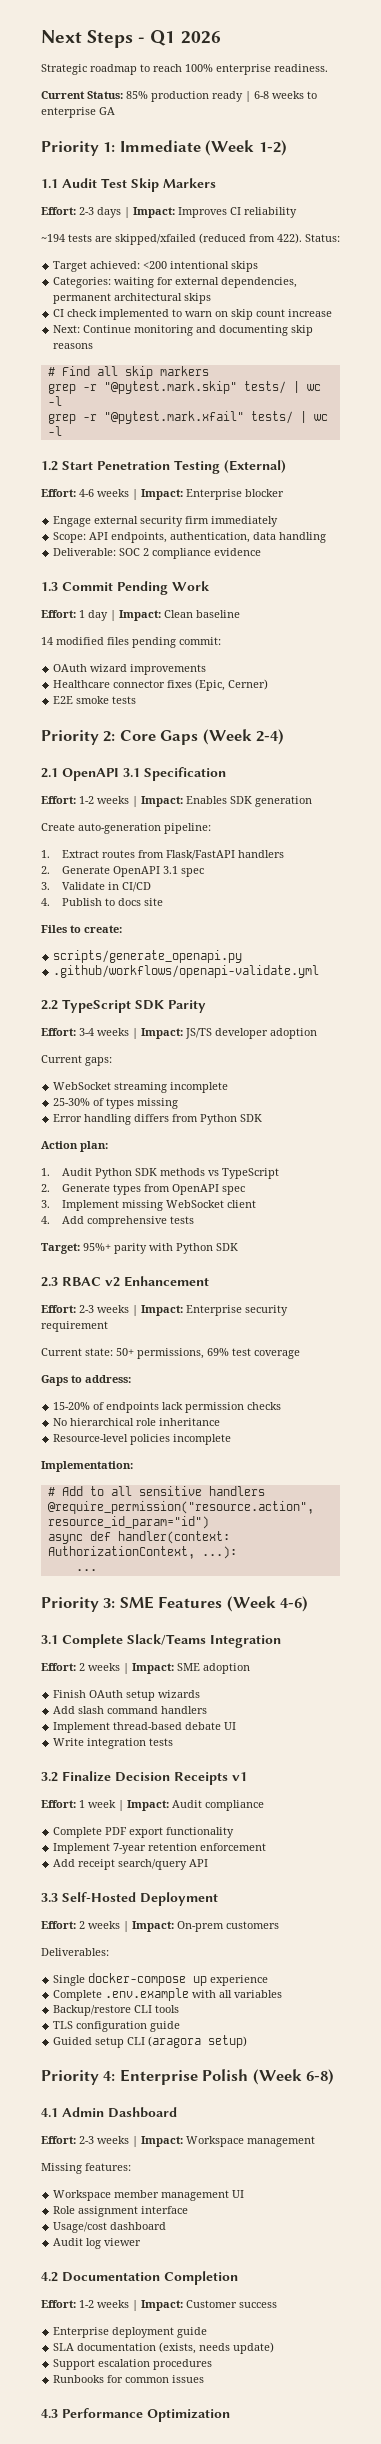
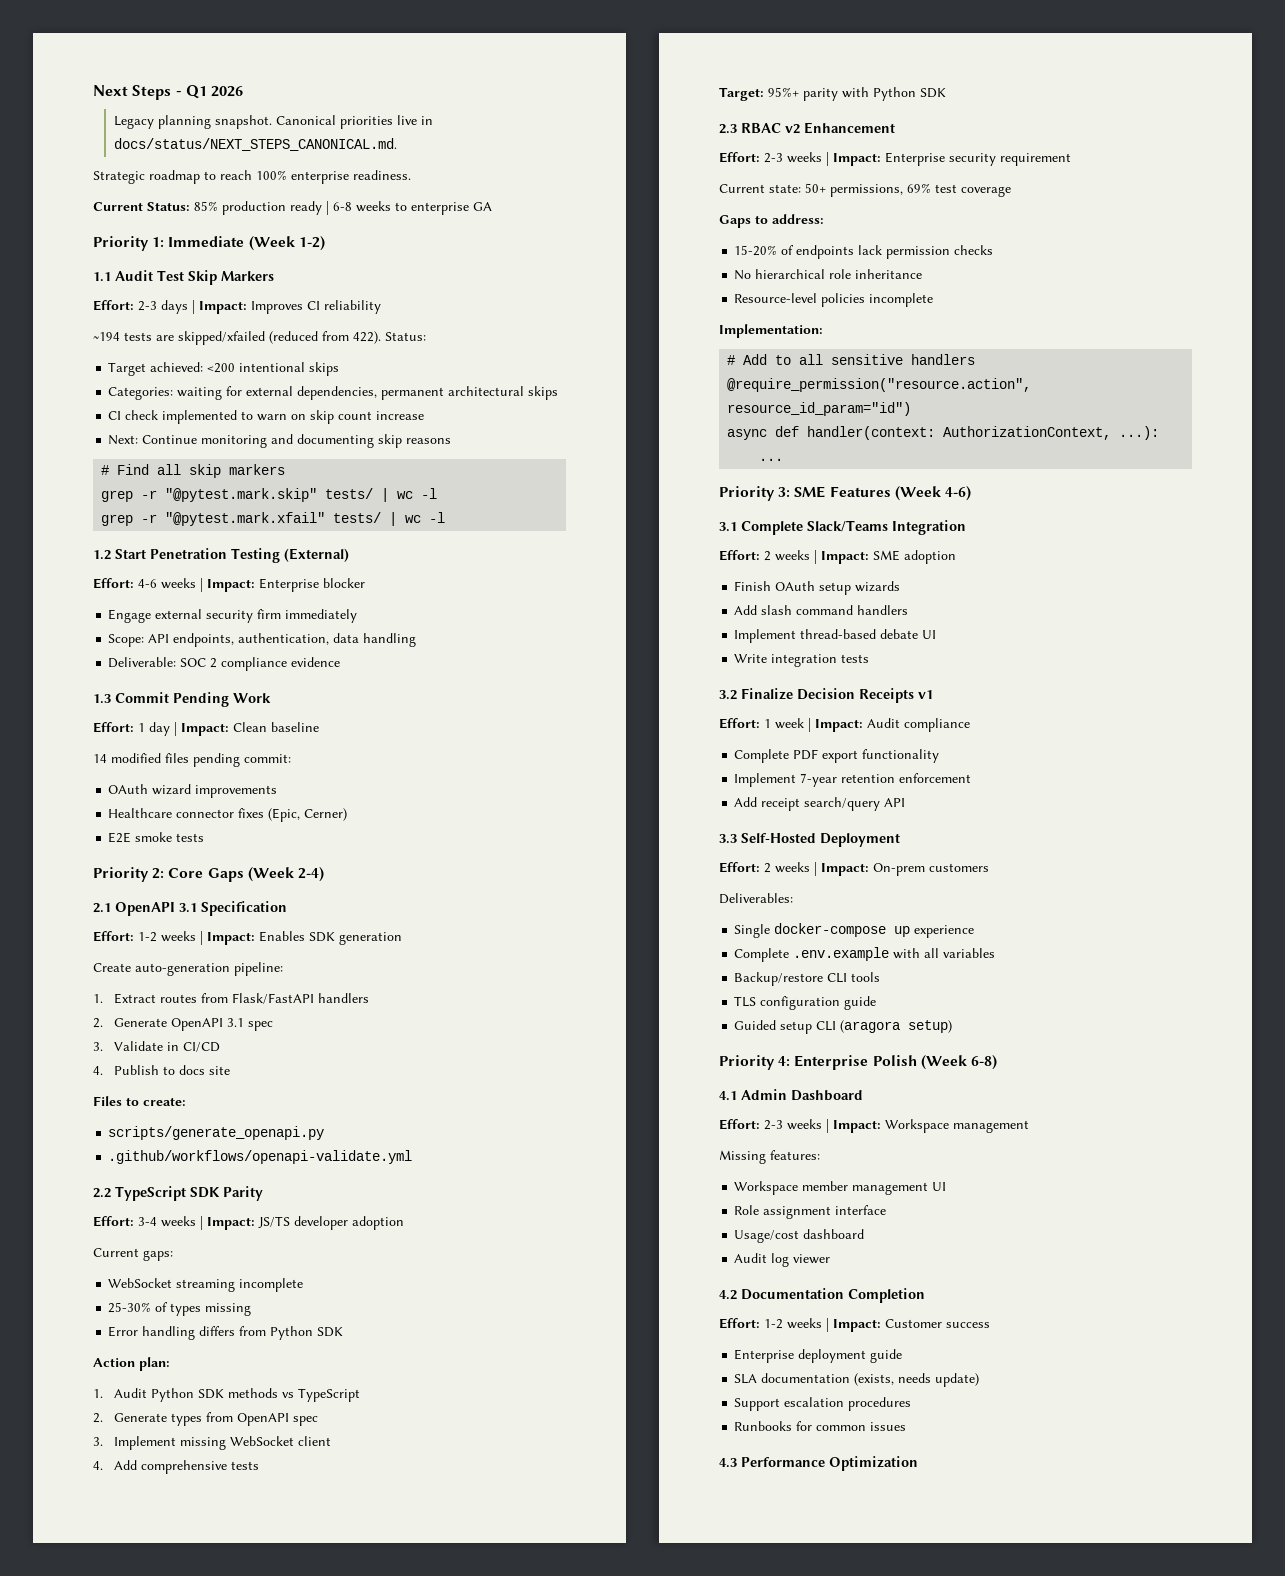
+ Legacy planning snapshot. Canonical priorities live in docs/status/NEXT_STEPS_CANONICAL.md.

